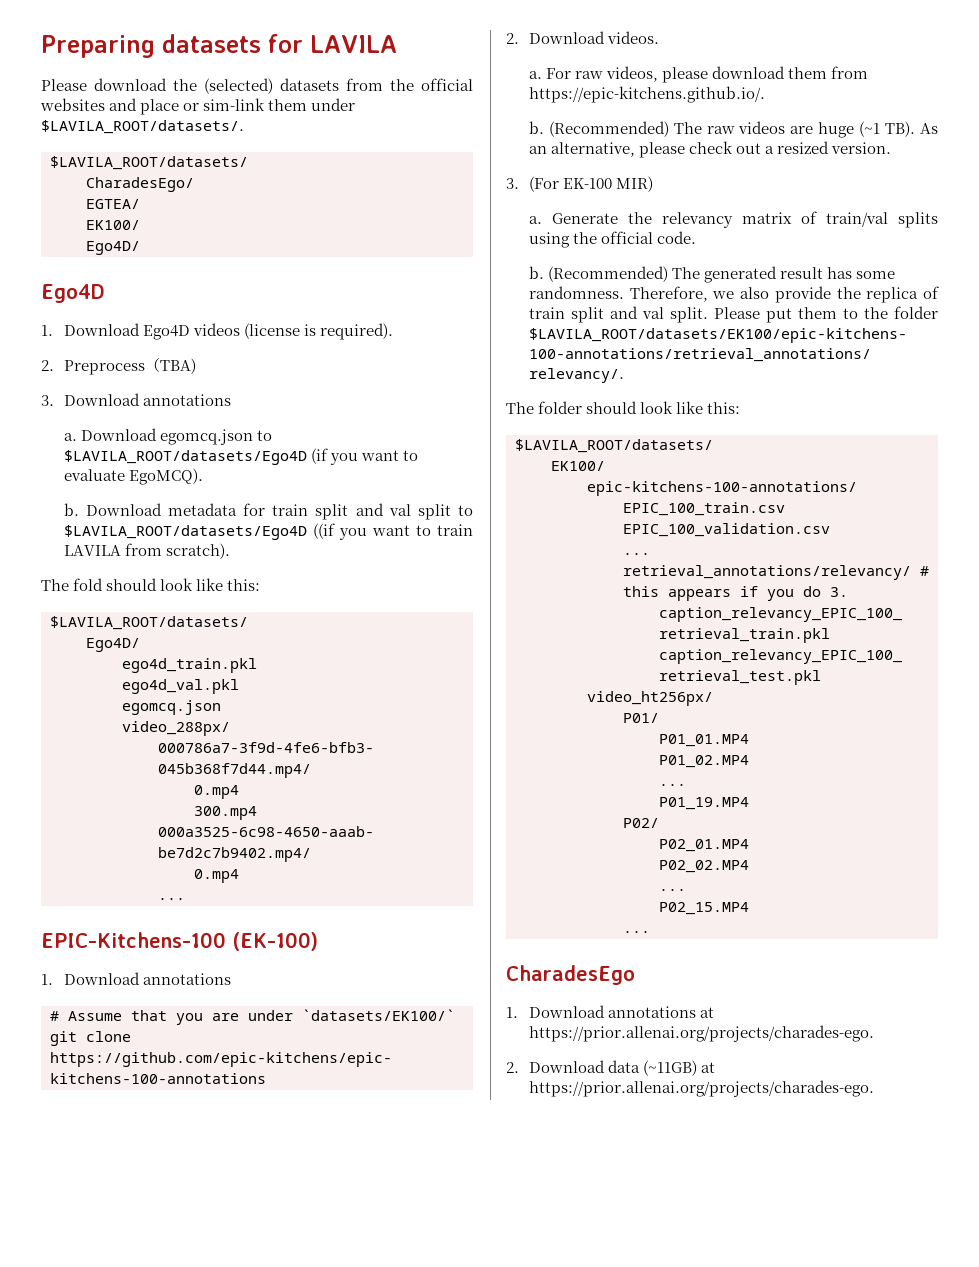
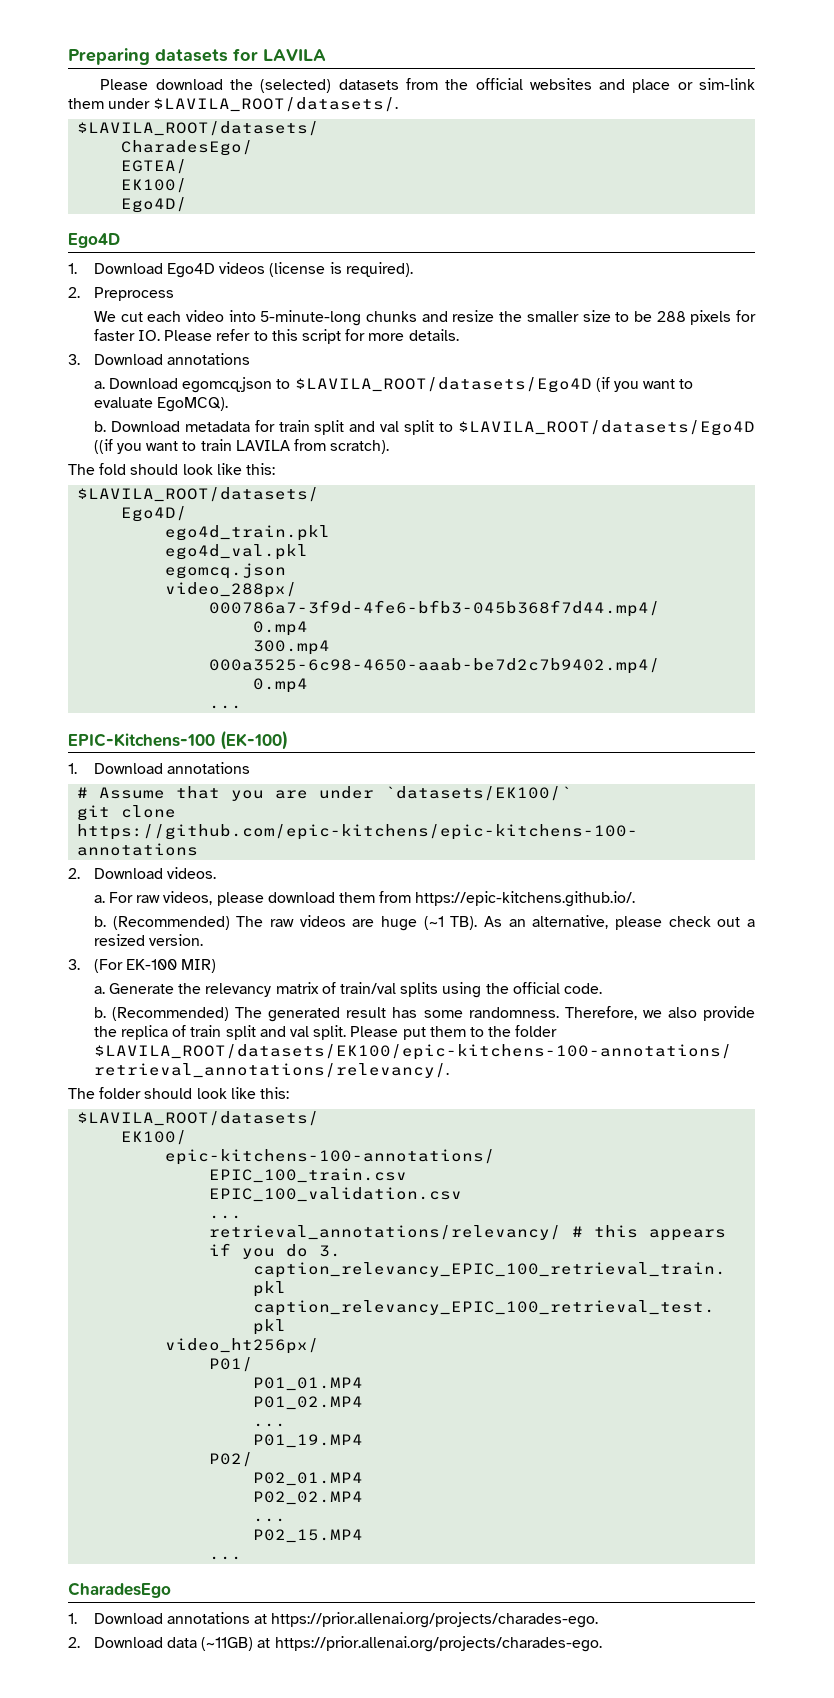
- 2. Preprocess（TBA)
+ 2. Preprocess
+ We cut each video into 5-minute-long chunks and resize the smaller size to be 288 pixels for faster IO. Please refer to this script for more details.

